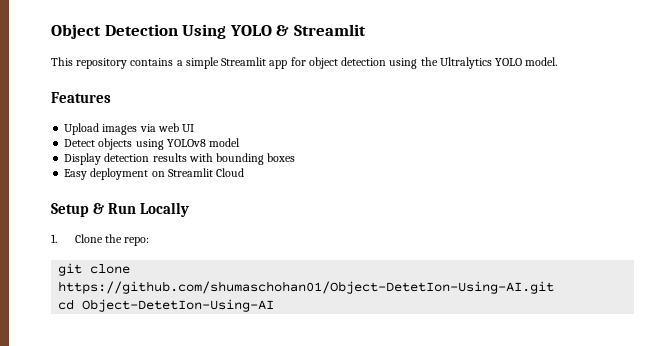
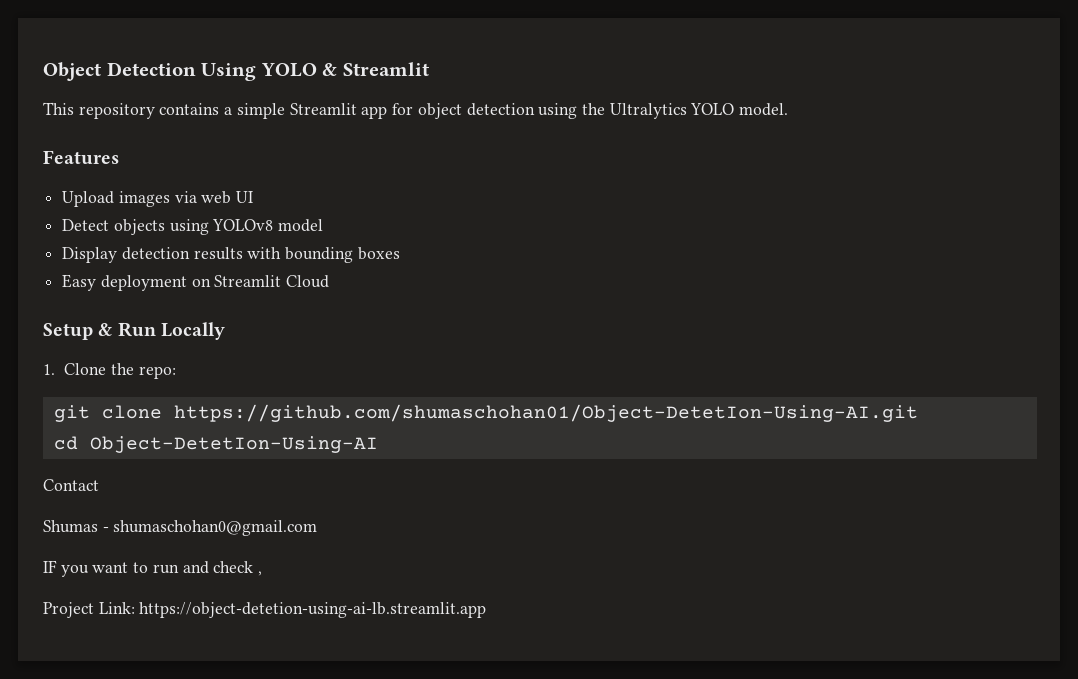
+ Contact
+ Shumas - shumaschohan0@gmail.com
+ IF you want to run and check ,
+ Project Link: https://object-detetion-using-ai-lb.streamlit.app

